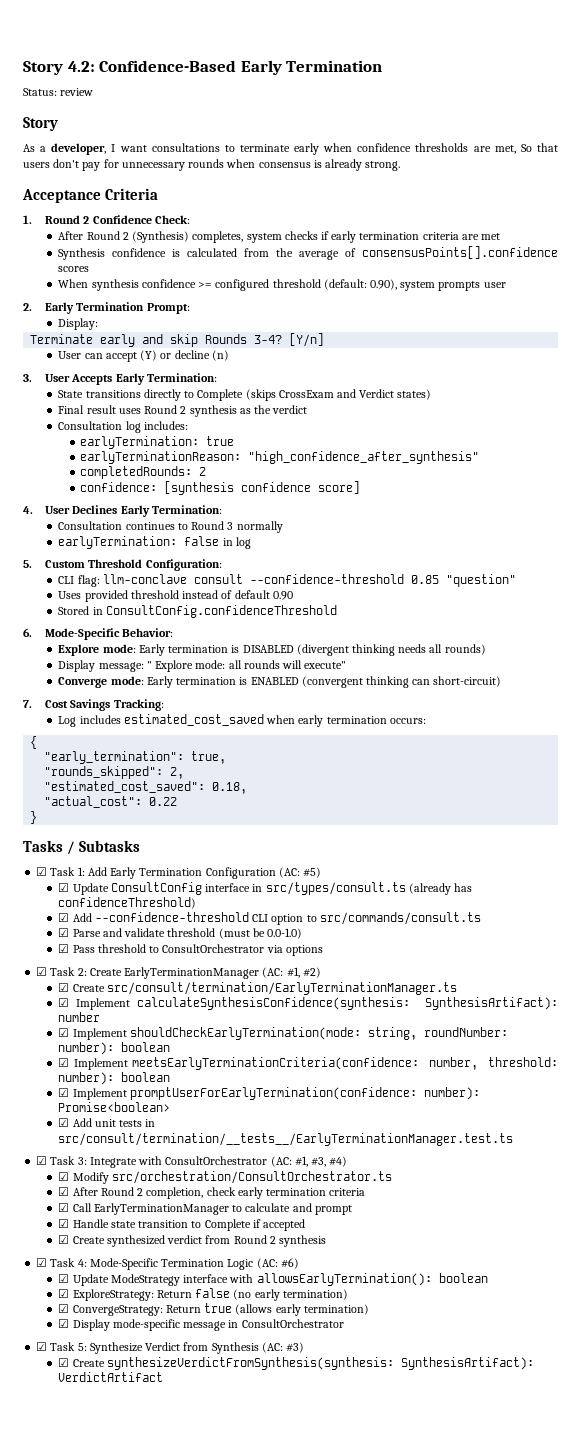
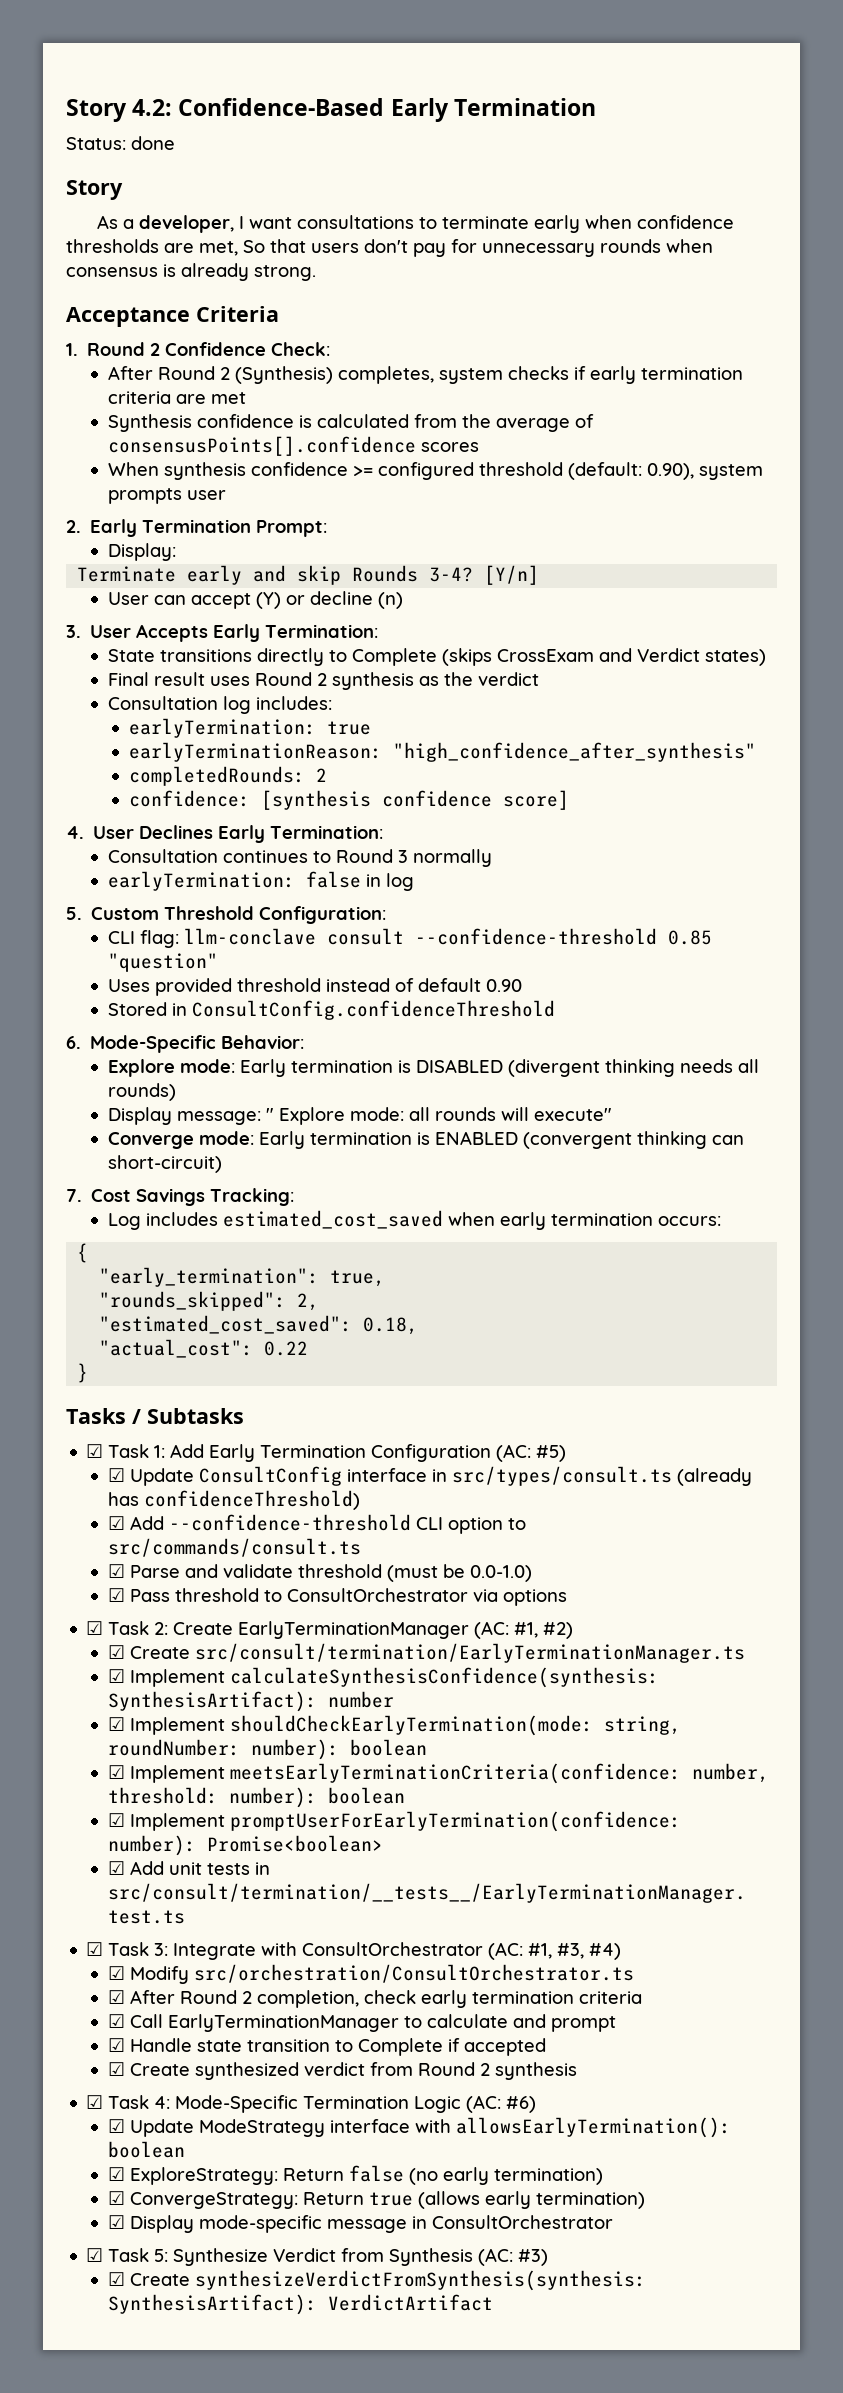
- Status: review
+ Status: done

